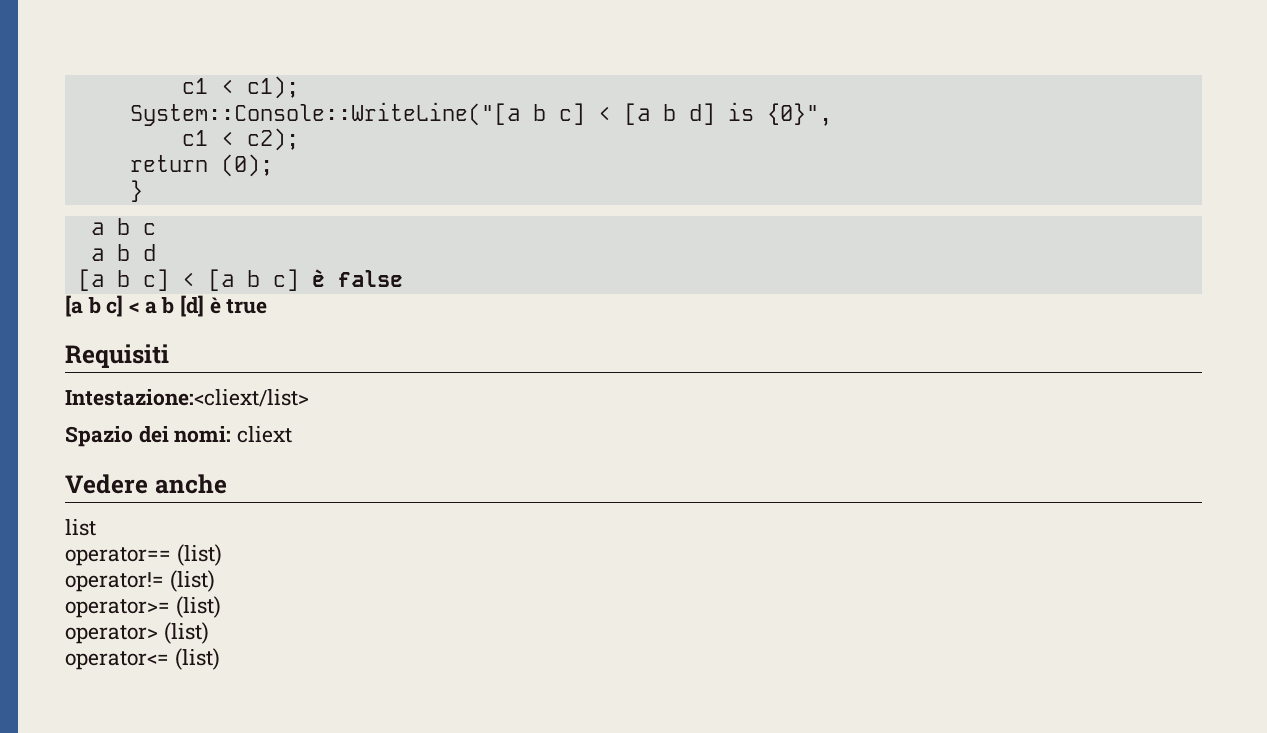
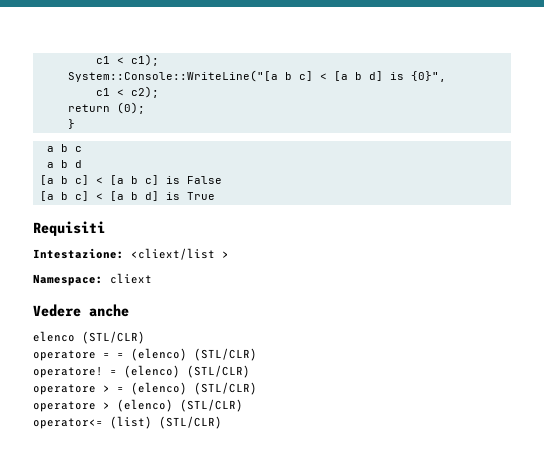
- [a b c] < [a b c] è false
- [a b c] < a b [d] è true
+ [a b c] < [a b c] is False
+ [a b c] < [a b d] is True
  Requisiti
- Intestazione:<cliext/list>
- Spazio dei nomi: cliext
+ Intestazione: <cliext/list >
+ Namespace: cliext
  Vedere anche
- list
- operator== (list)
- operator!= (list)
- operator>= (list)
- operator> (list)
+ elenco (STL/CLR)
+ operatore = = (elenco) (STL/CLR)
+ operatore! = (elenco) (STL/CLR)
+ operatore > = (elenco) (STL/CLR)
+ operatore > (elenco) (STL/CLR)
- operator<= (list)
+ operator<= (list) (STL/CLR)

